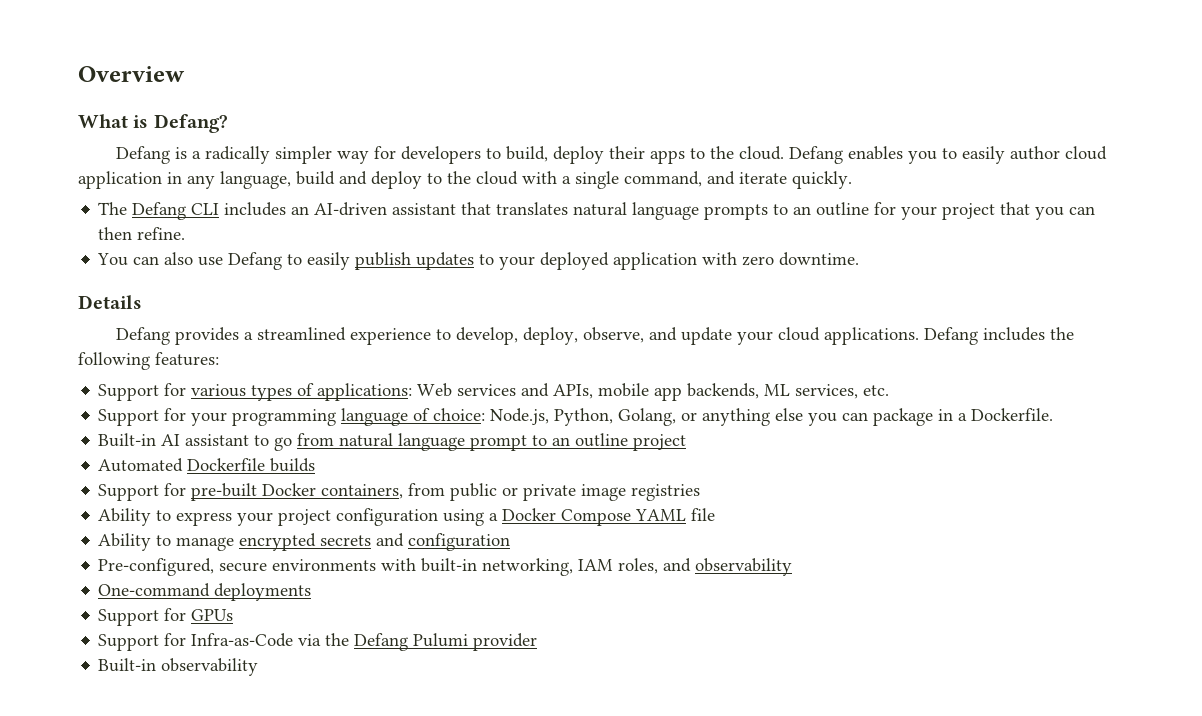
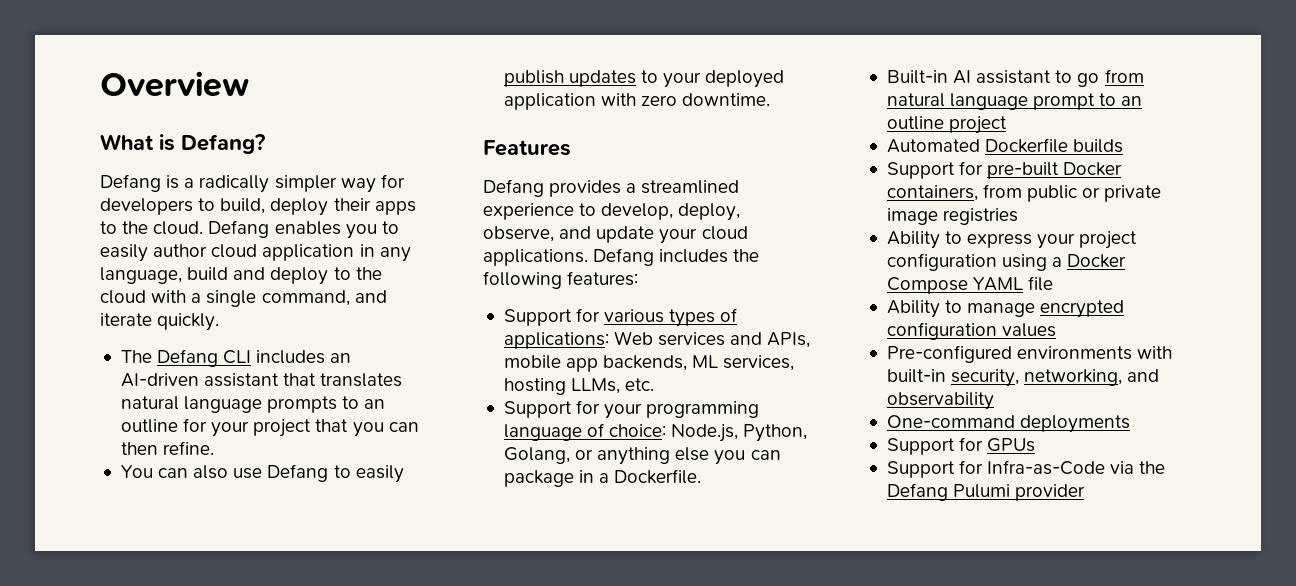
- Details
+ Features
- Support for various types of applications: Web services and APIs, mobile app backends, ML services, etc.
+ Support for various types of applications: Web services and APIs, mobile app backends, ML services, hosting LLMs, etc.
- Ability to manage encrypted secrets and configuration
- Pre-configured, secure environments with built-in networking, IAM roles, and observability
+ Ability to manage encrypted configuration values
+ Pre-configured environments with built-in security, networking, and observability
- Built-in observability

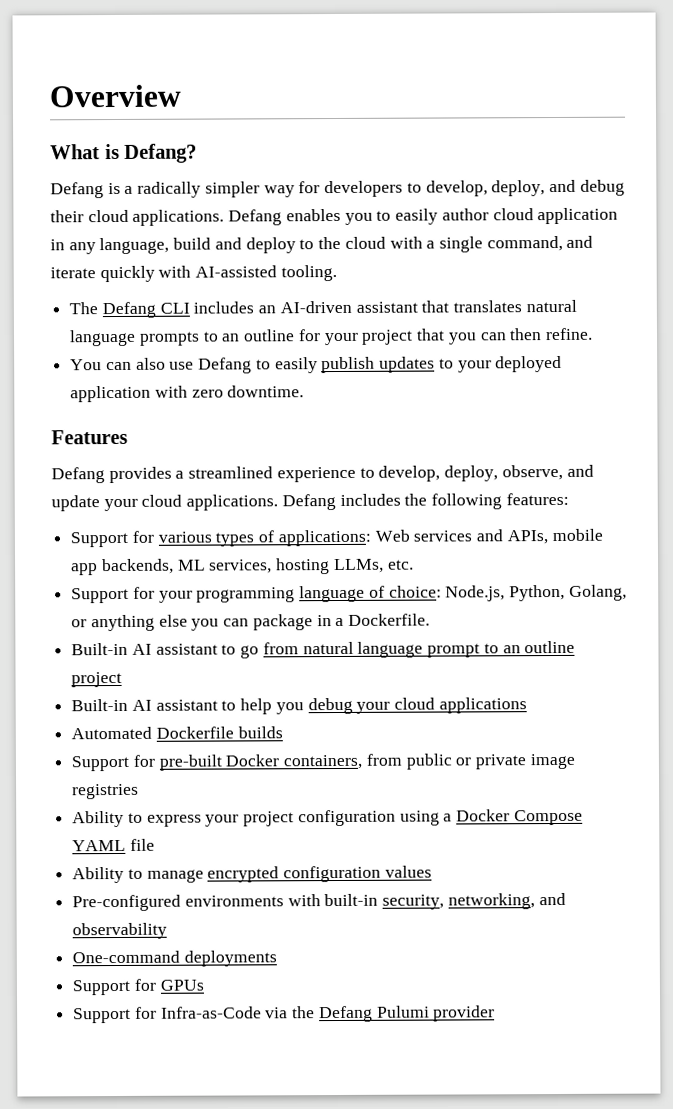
- Defang is a radically simpler way for developers to build, deploy their apps to the cloud.
+ Defang is a radically simpler way for developers to develop, deploy, and debug their cloud applications.
- Defang enables you to easily author cloud application in any language, build and deploy to the cloud with a single command, and iterate quickly.
+ Defang enables you to easily author cloud application in any language, build and deploy to the cloud with a single command, and iterate quickly with AI-assisted tooling.
+ Built-in AI assistant to help you debug your cloud applications

